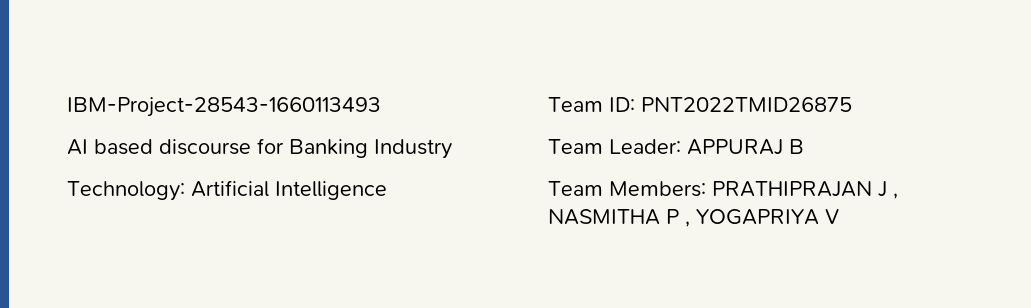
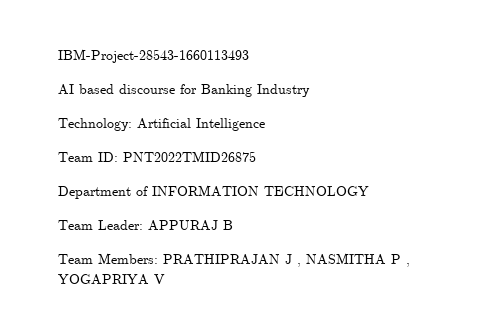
+ Department of INFORMATION TECHNOLOGY

